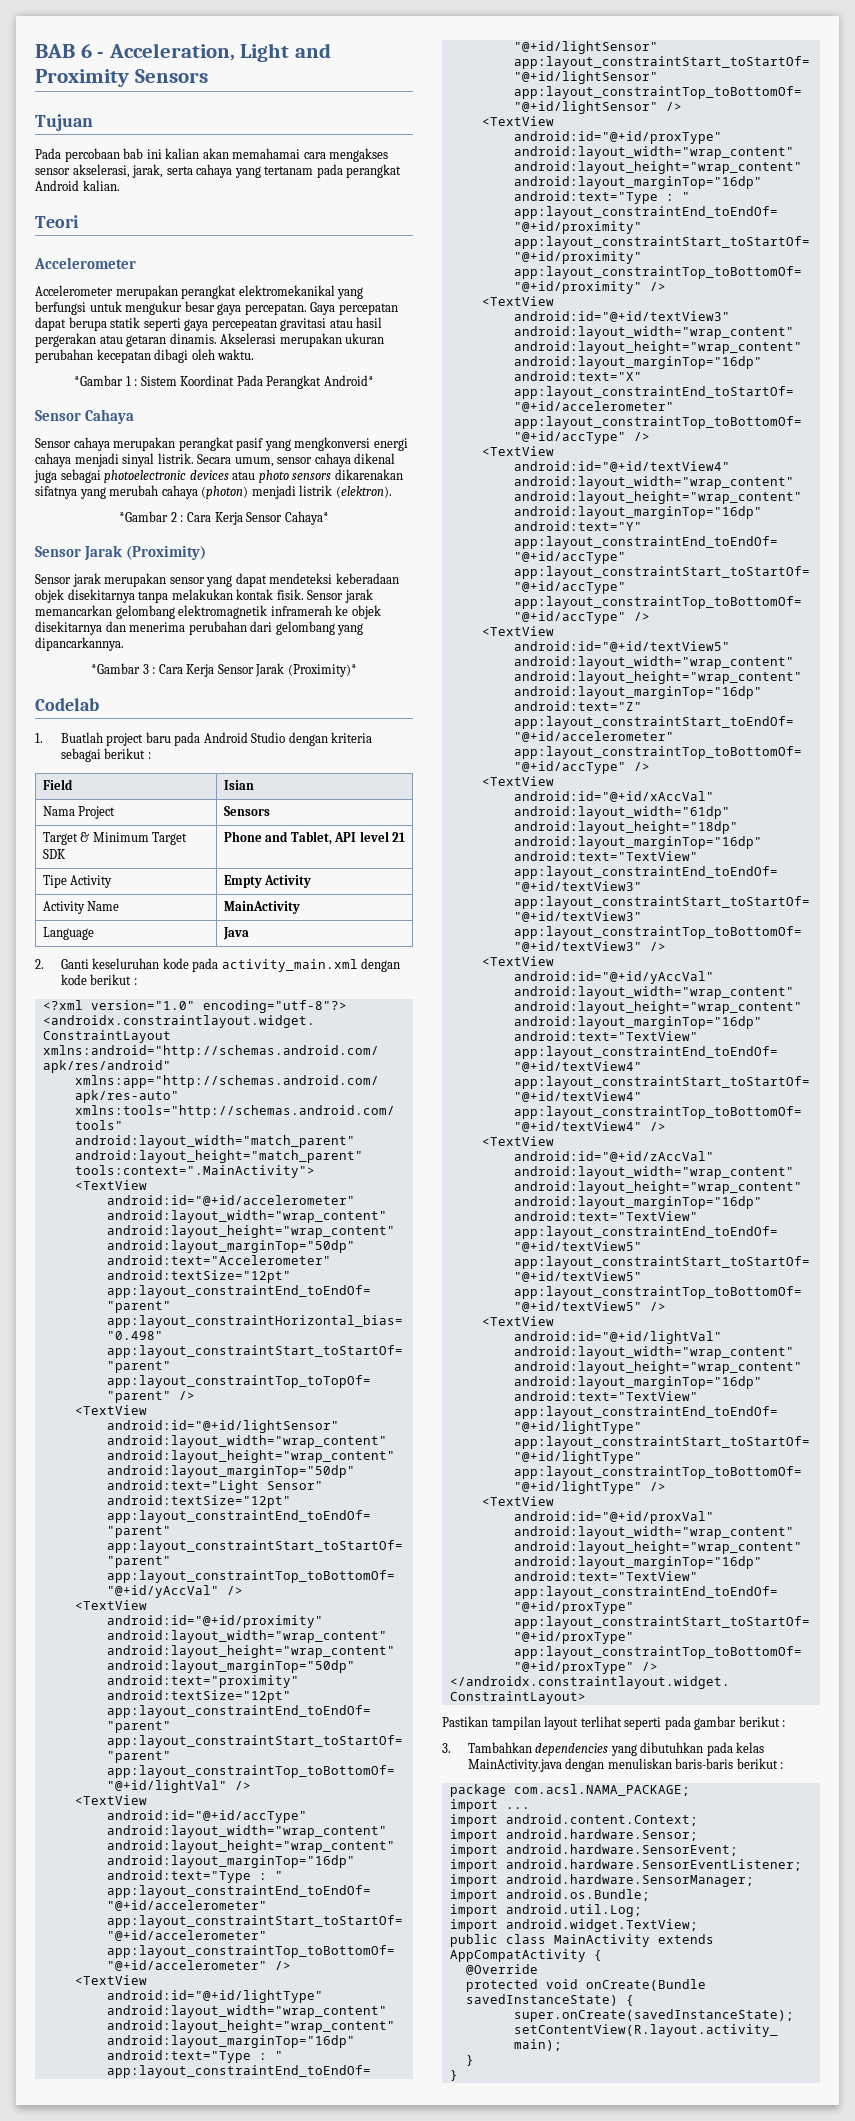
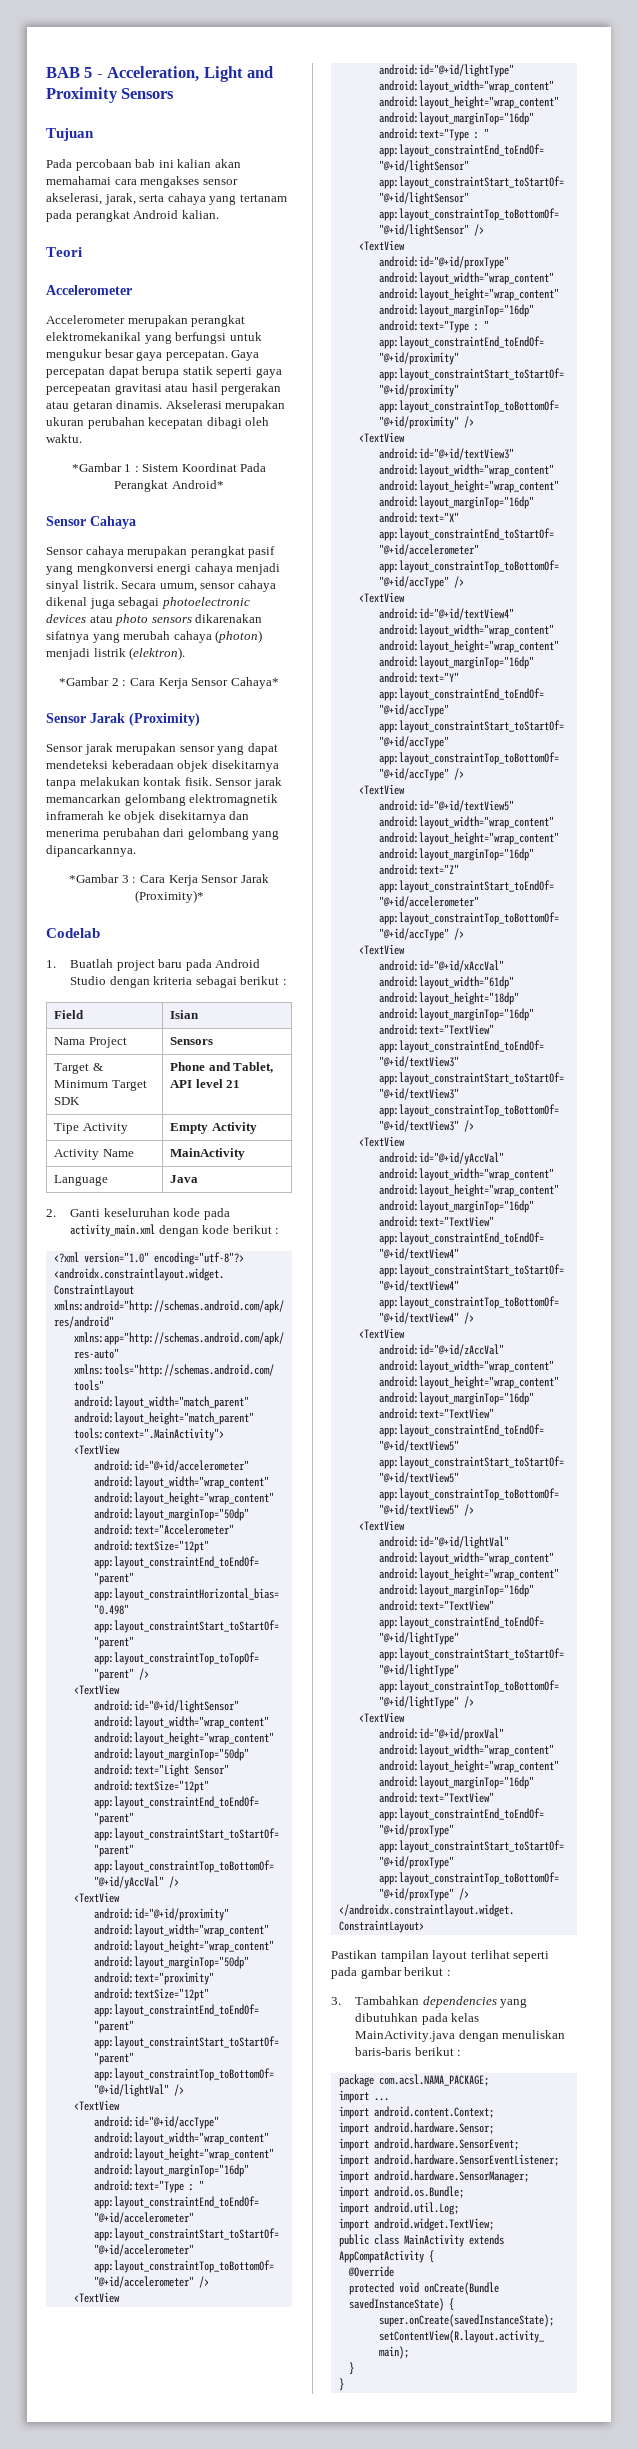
- BAB 6 - Acceleration, Light and Proximity Sensors
+ BAB 5 - Acceleration, Light and Proximity Sensors

